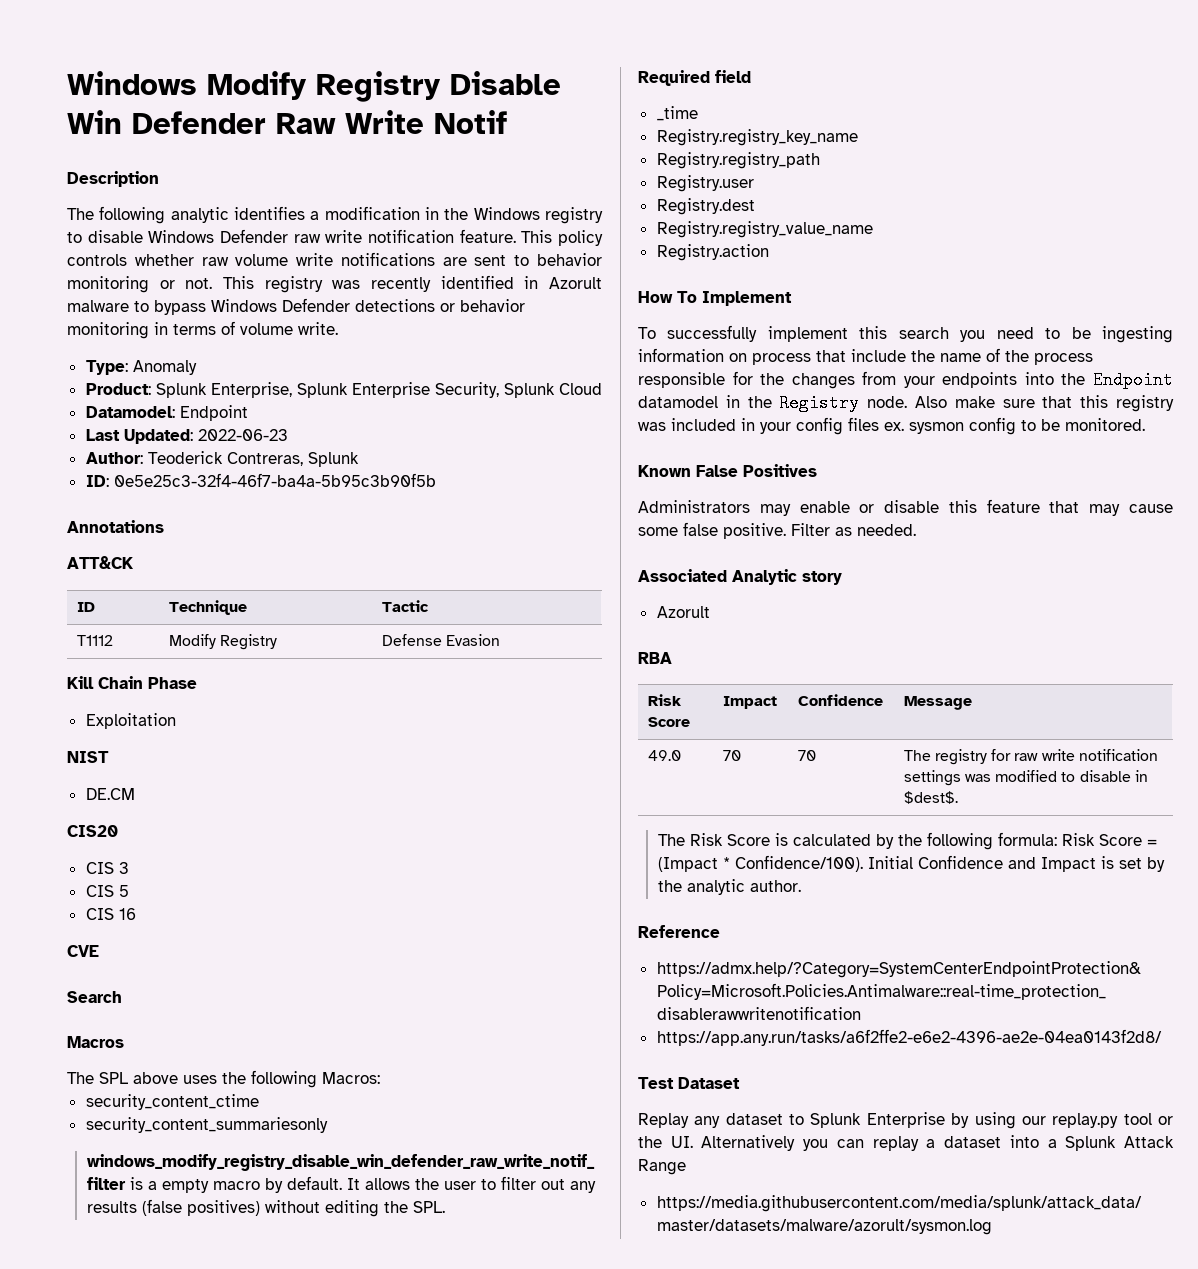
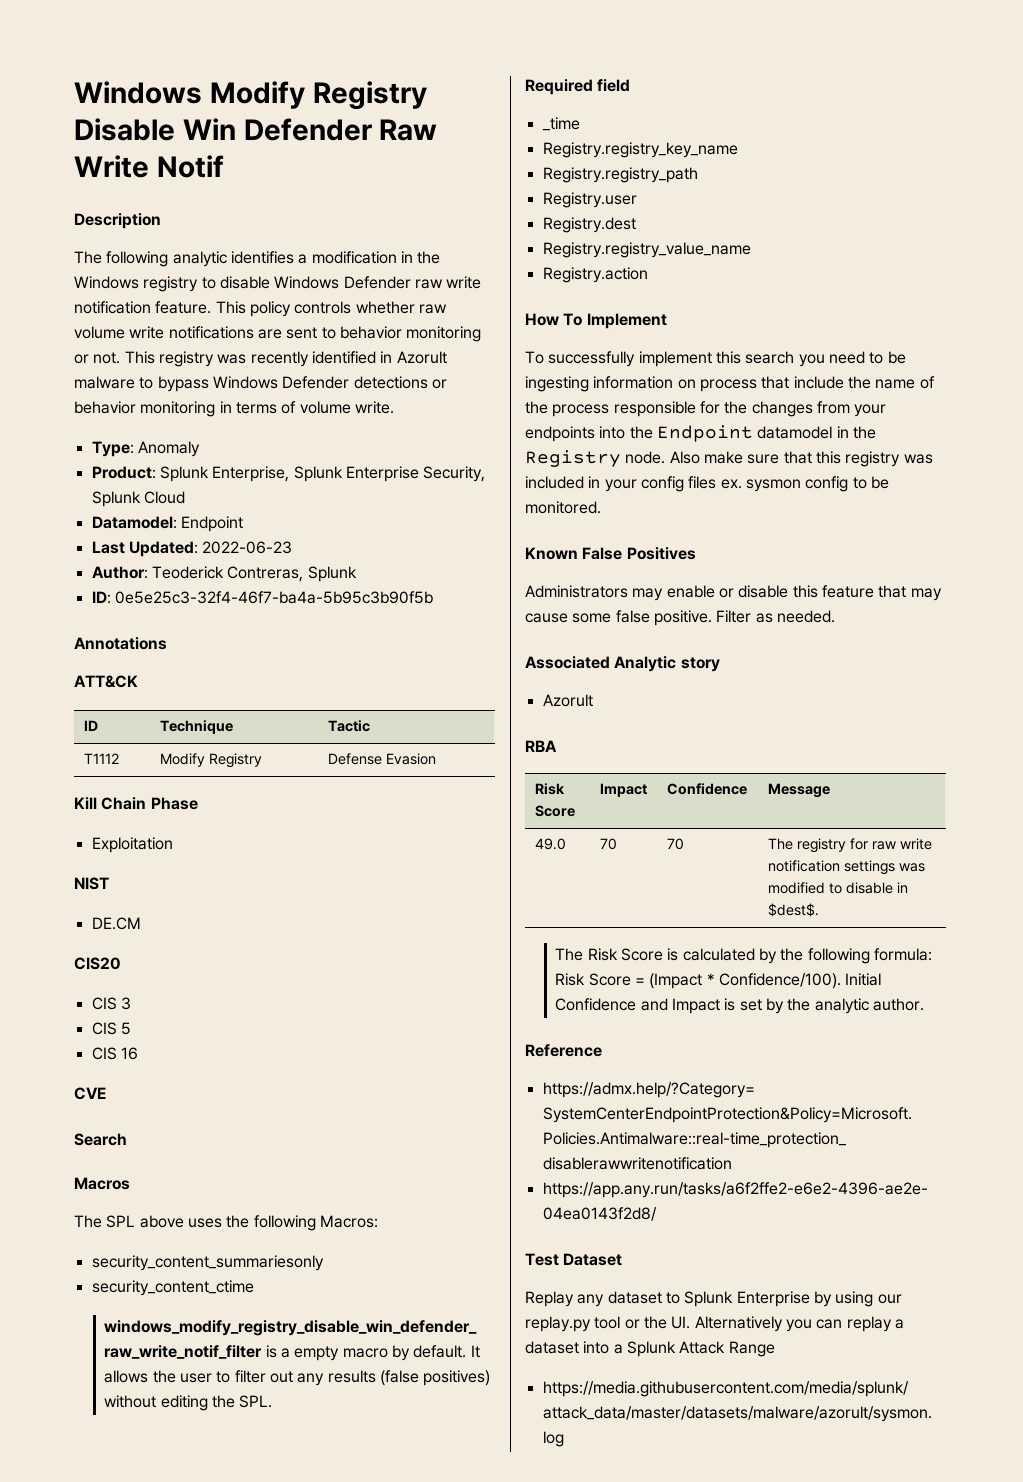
+ security_content_summariesonly
- security_content_summariesonly

